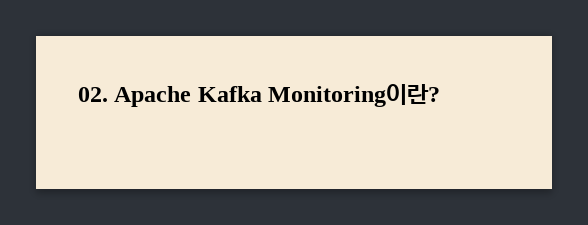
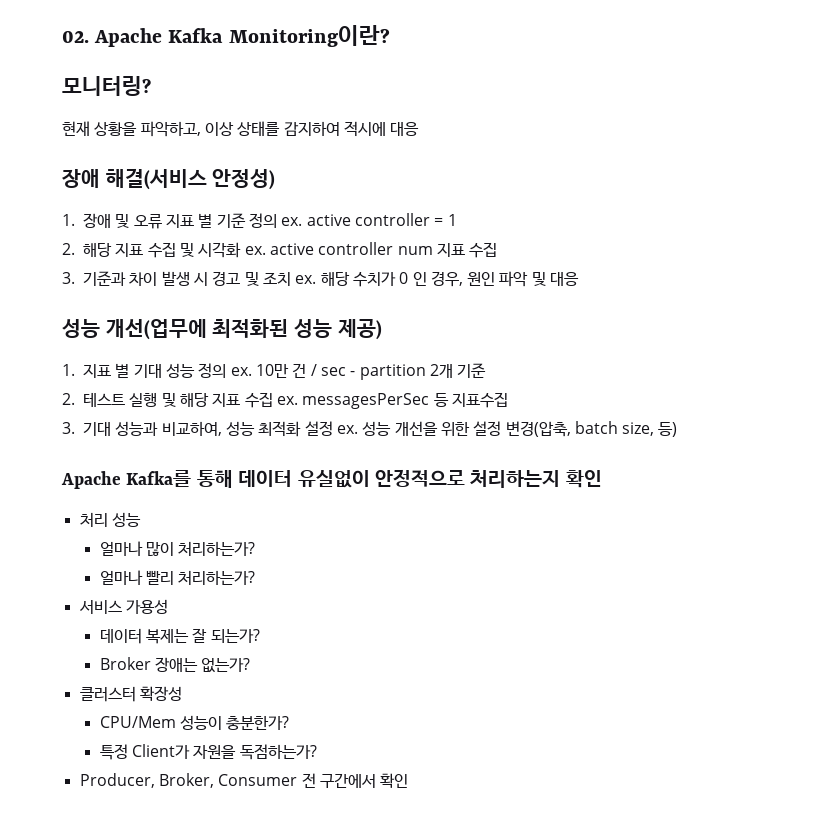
+ 모니터링?
+ 현재 상황을 파악하고, 이상 상태를 감지하여 적시에 대응
+ 장애 해결(서비스 안정성)
+ 1. 장애 및 오류 지표 별 기준 정의 ex. active controller = 1
+ 2. 해당 지표 수집 및 시각화 ex. active controller num 지표 수집
+ 3. 기준과 차이 발생 시 경고 및 조치 ex. 해당 수치가 0 인 경우, 원인 파악 및 대응
+ 성능 개선(업무에 최적화된 성능 제공)
+ 1. 지표 별 기대 성능 정의 ex. 10만 건 / sec - partition 2개 기준
+ 2. 테스트 실행 및 해당 지표 수집 ex. messagesPerSec 등 지표수집
+ 3. 기대 성능과 비교하여, 성능 최적화 설정 ex. 성능 개선을 위한 설정 변경(압축, batch size, 등)
+ Apache Kafka를 통해 데이터 유실없이 안정적으로 처리하는지 확인
+ 처리 성능
+ 얼마나 많이 처리하는가?
+ 얼마나 빨리 처리하는가?
+ 서비스 가용성
+ 데이터 복제는 잘 되는가?
+ Broker 장애는 없는가?
+ 클러스터 확장성
+ CPU/Mem 성능이 충분한가?
+ 특정 Client가 자원을 독점하는가?
+ Producer, Broker, Consumer 전 구간에서 확인

